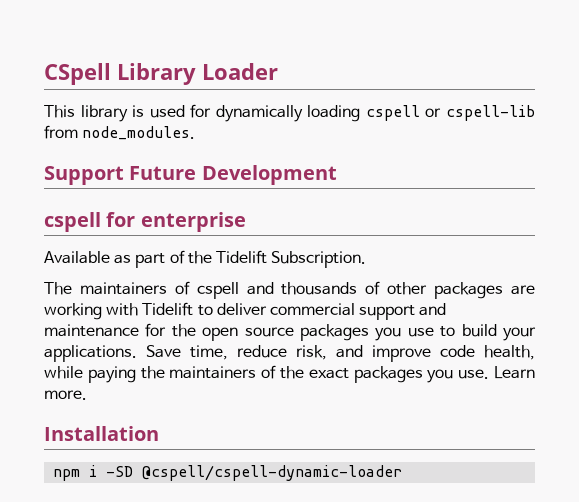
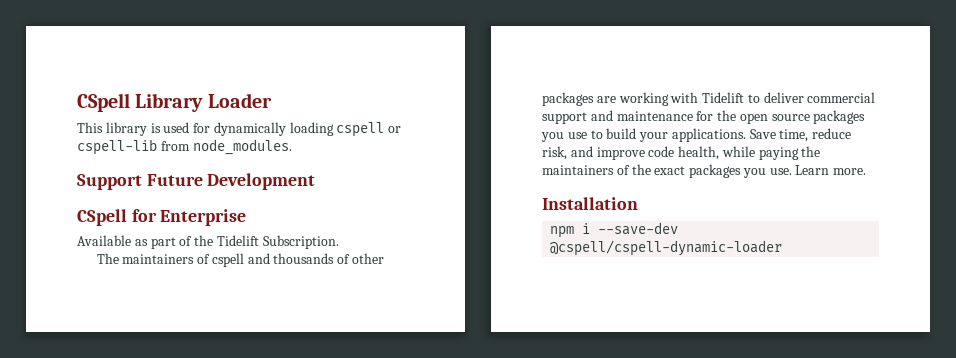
- cspell for enterprise
+ CSpell for Enterprise
- npm i -SD @cspell/cspell-dynamic-loader
+ npm i --save-dev @cspell/cspell-dynamic-loader

